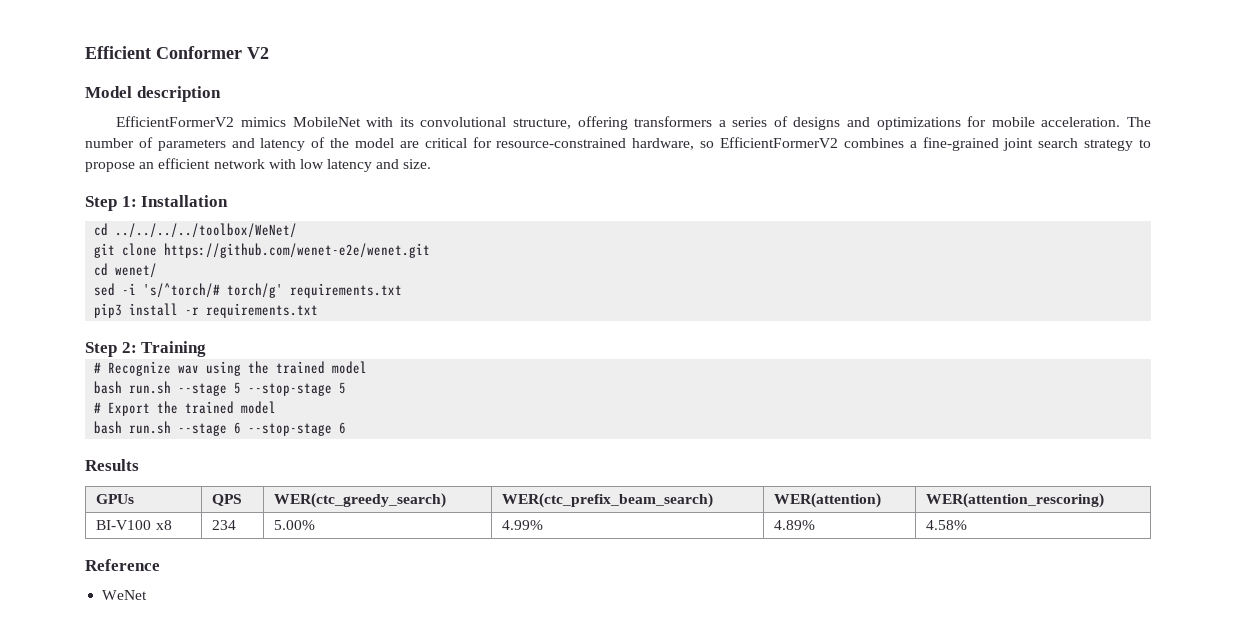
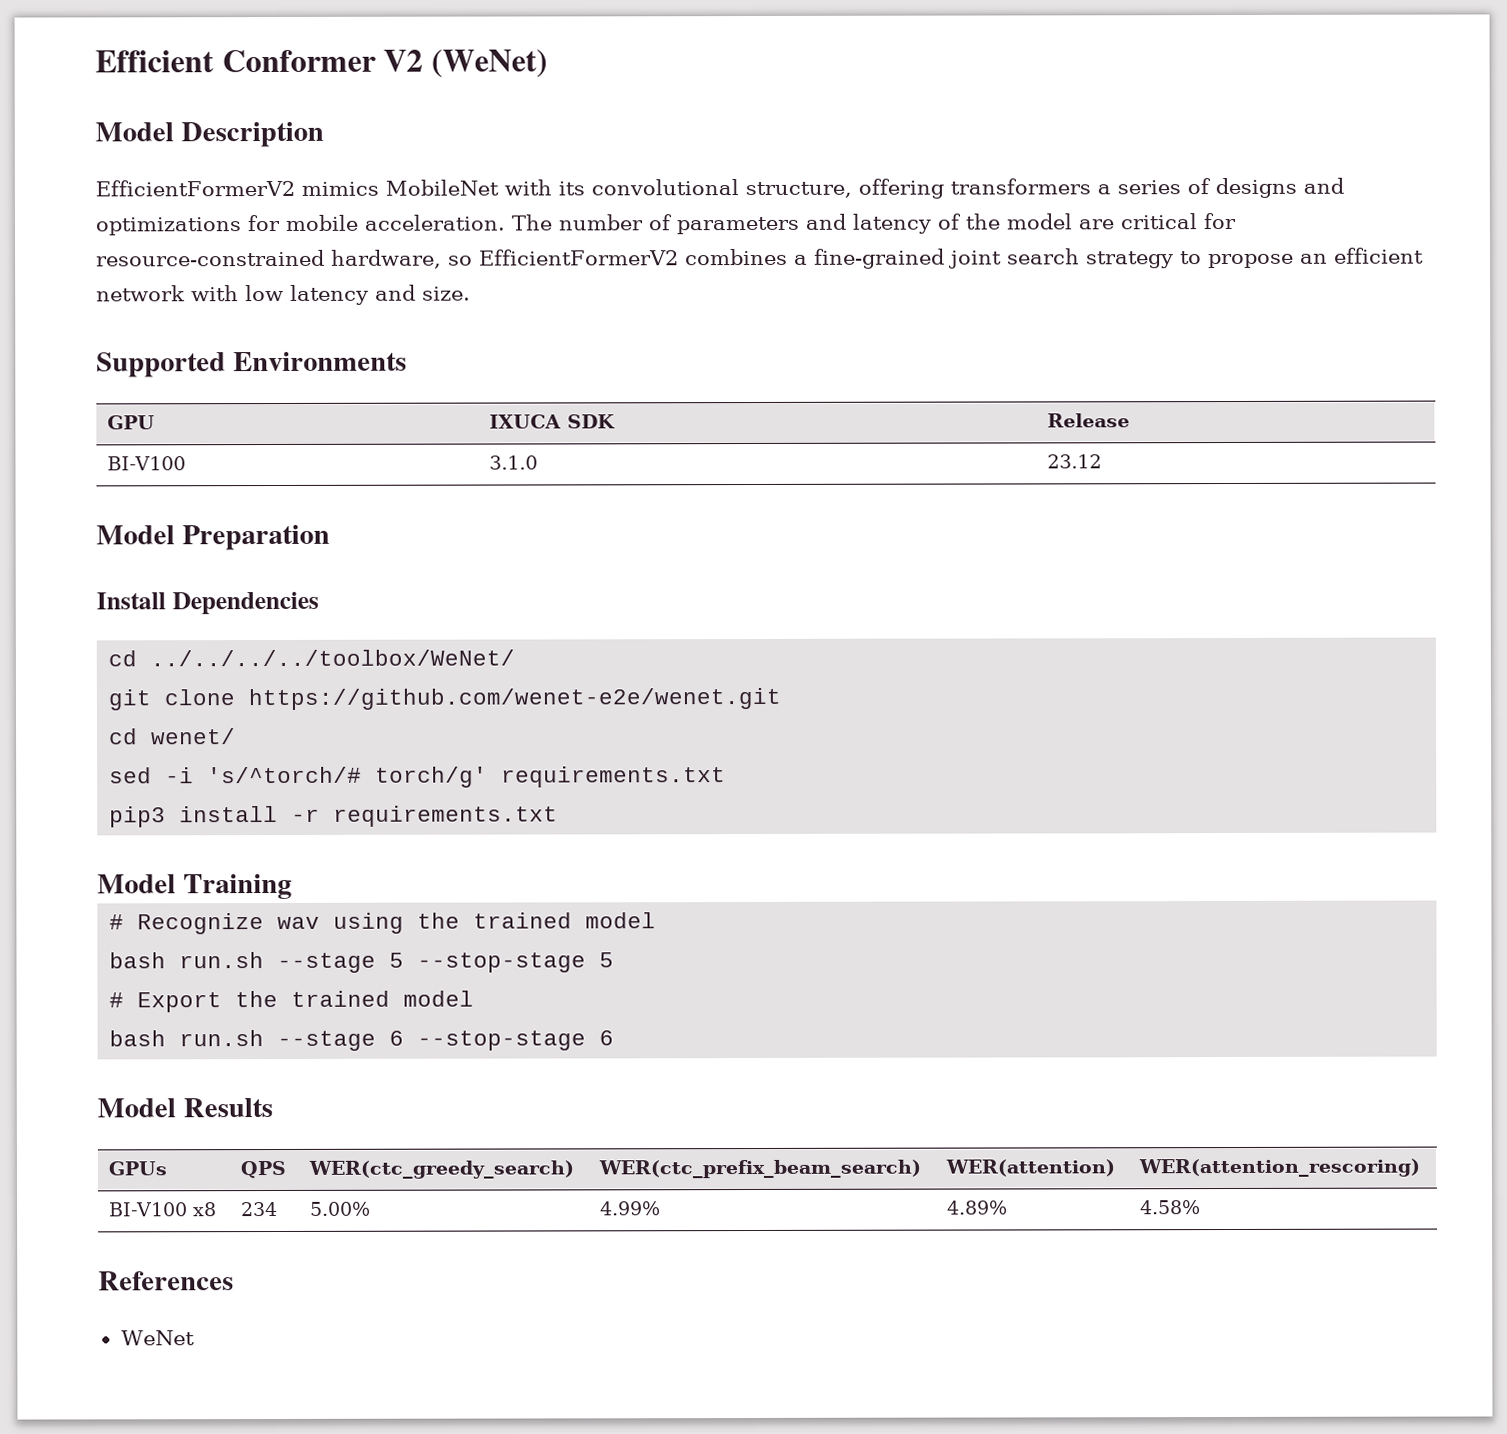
- Efficient Conformer V2
- Model description
+ Efficient Conformer V2 (WeNet)
+ Model Description
- Step 1: Installation
+ Supported Environments
+ GPU | IXUCA SDK | Release
+ BI-V100 | 3.1.0 | 23.12
+ Model Preparation
+ Install Dependencies
- Step 2: Training
+ Model Training
- Results
+ Model Results
- Reference
+ References

